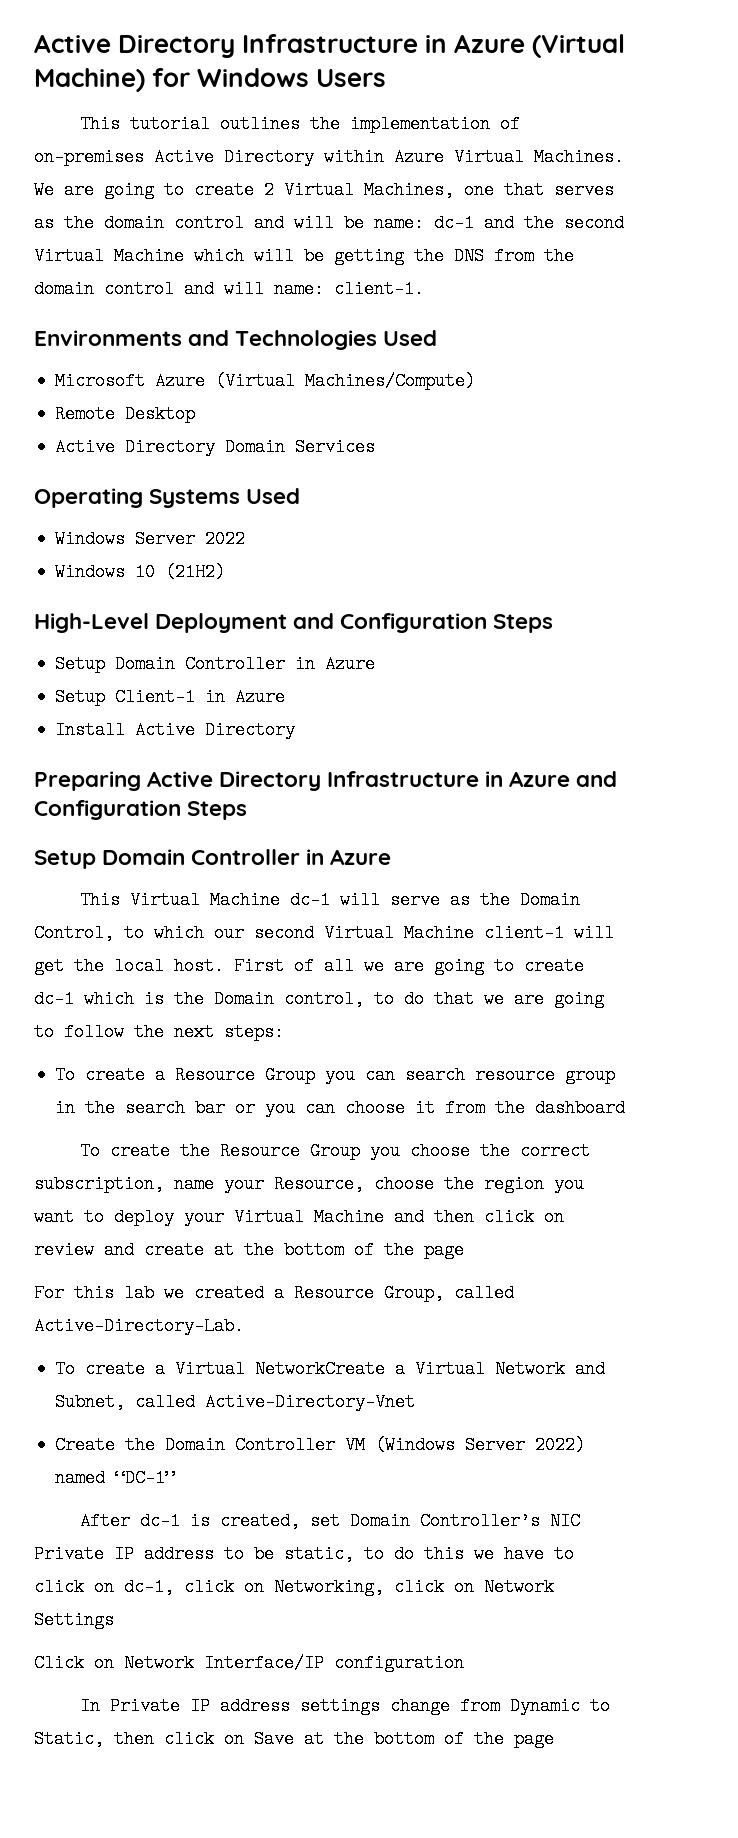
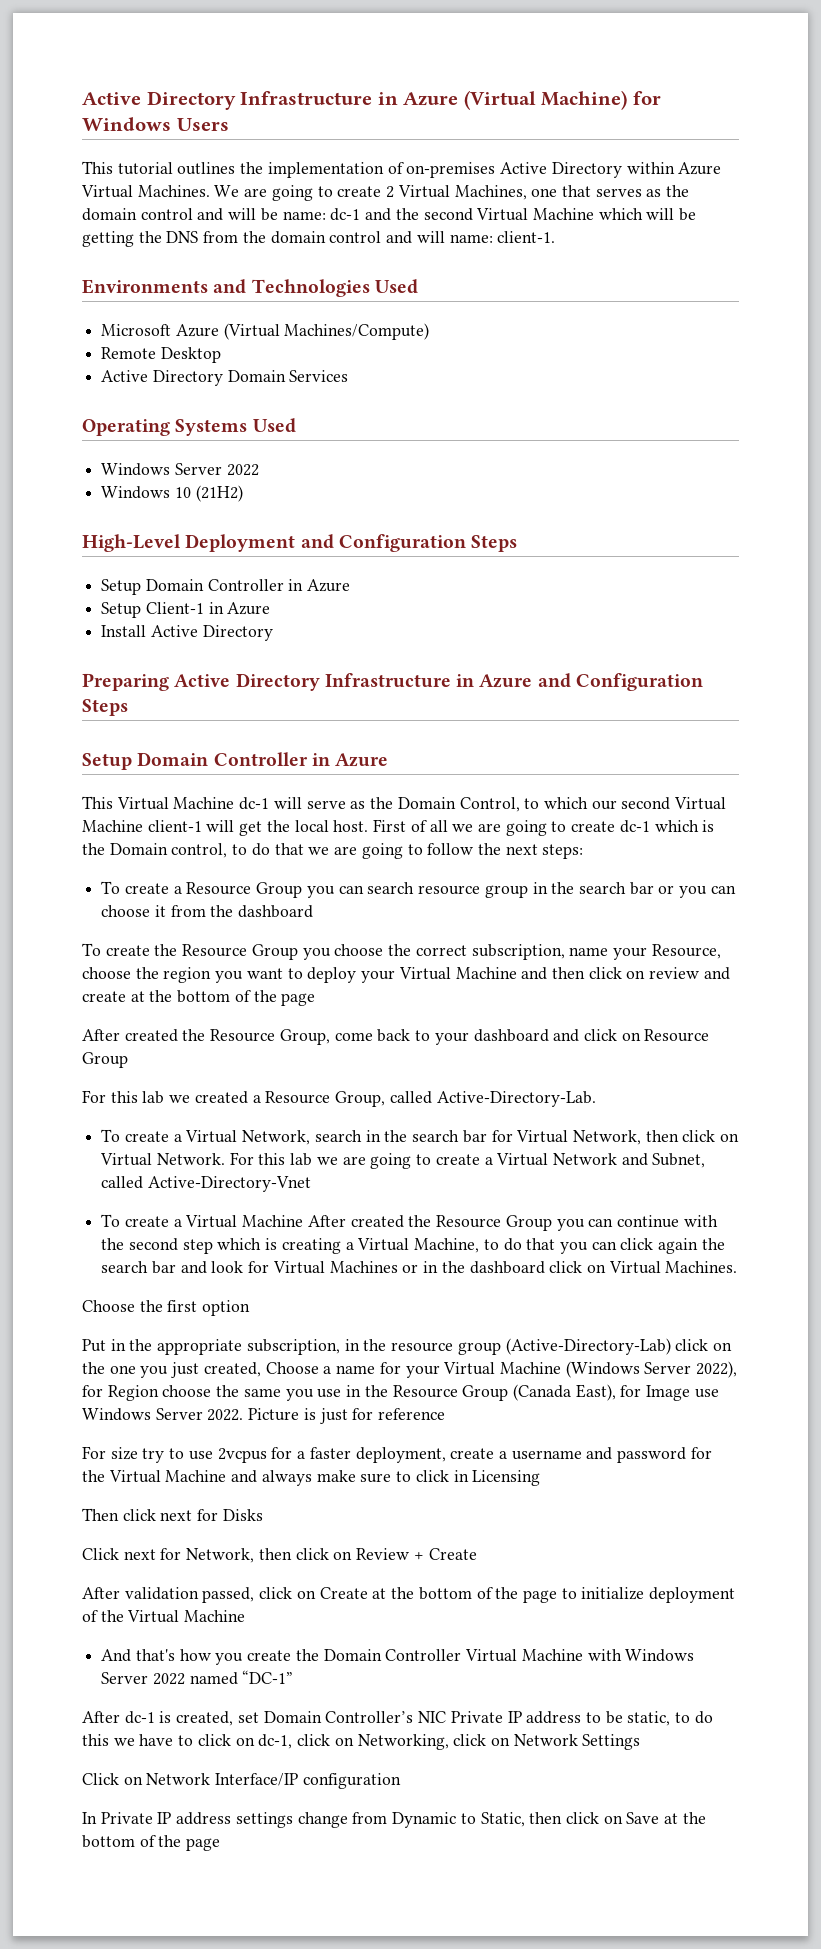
+ After created the Resource Group, come back to your dashboard and click on Resource Group
- To create a Virtual NetworkCreate a Virtual Network and Subnet, called Active-Directory-Vnet
+ To create a Virtual Network, search in the search bar for Virtual Network, then click on Virtual Network. For this lab we are going to create a Virtual Network and Subnet, called Active-Directory-Vnet
- Create the Domain Controller VM (Windows Server 2022) named “DC-1”
+ To create a Virtual Machine After created the Resource Group you can continue with the second step which is creating a Virtual Machine, to do that you can click again the search bar and look for Virtual Machines or in the dashboard click on Virtual Machines.
+ Choose the first option
+ Put in the appropriate subscription, in the resource group (Active-Directory-Lab) click on the one you just created, Choose a name for your Virtual Machine (Windows Server 2022), for Region choose the same you use in the Resource Group (Canada East), for Image use Windows Server 2022. Picture is just for reference
+ For size try to use 2vcpus for a faster deployment, create a username and password for the Virtual Machine and always make sure to click in Licensing
+ Then click next for Disks
+ Click next for Network, then click on Review + Create
+ After validation passed, click on Create at the bottom of the page to initialize deployment of the Virtual Machine
+ And that's how you create the Domain Controller Virtual Machine with Windows Server 2022 named “DC-1”

